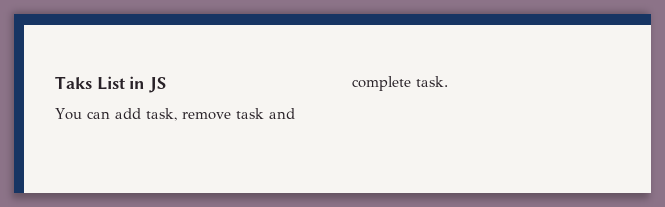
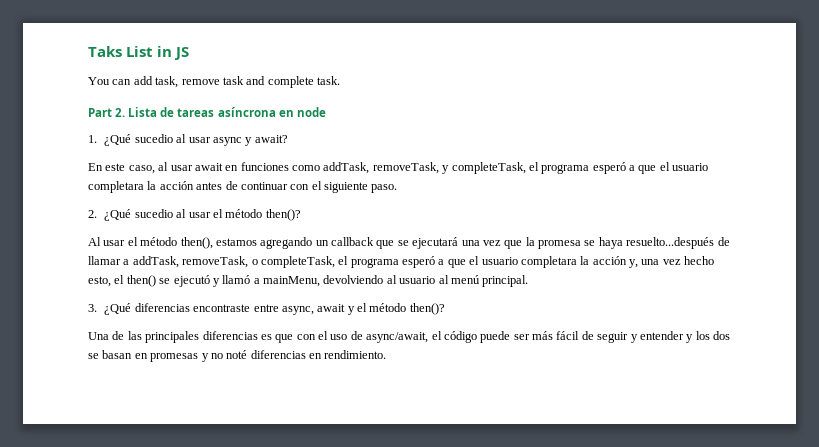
+ Part 2. Lista de tareas asíncrona en node
+ 1. ¿Qué sucedio al usar async y await?
+ En este caso, al usar await en funciones como addTask, removeTask, y completeTask, el programa esperó a que el usuario completara la acción antes de continuar con el siguiente paso.
+ 2. ¿Qué sucedio al usar el método then()?
+ Al usar el método then(), estamos agregando un callback que se ejecutará una vez que la promesa se haya resuelto...después de llamar a addTask, removeTask, o completeTask, el programa esperó a que el usuario completara la acción y, una vez hecho esto, el then() se ejecutó y llamó a mainMenu, devolviendo al usuario al menú principal.
+ 3. ¿Qué diferencias encontraste entre async, await y el método then()?
+ Una de las principales diferencias es que con el uso de async/await, el código puede ser más fácil de seguir y entender y los dos se basan en promesas y no noté diferencias en rendimiento.

